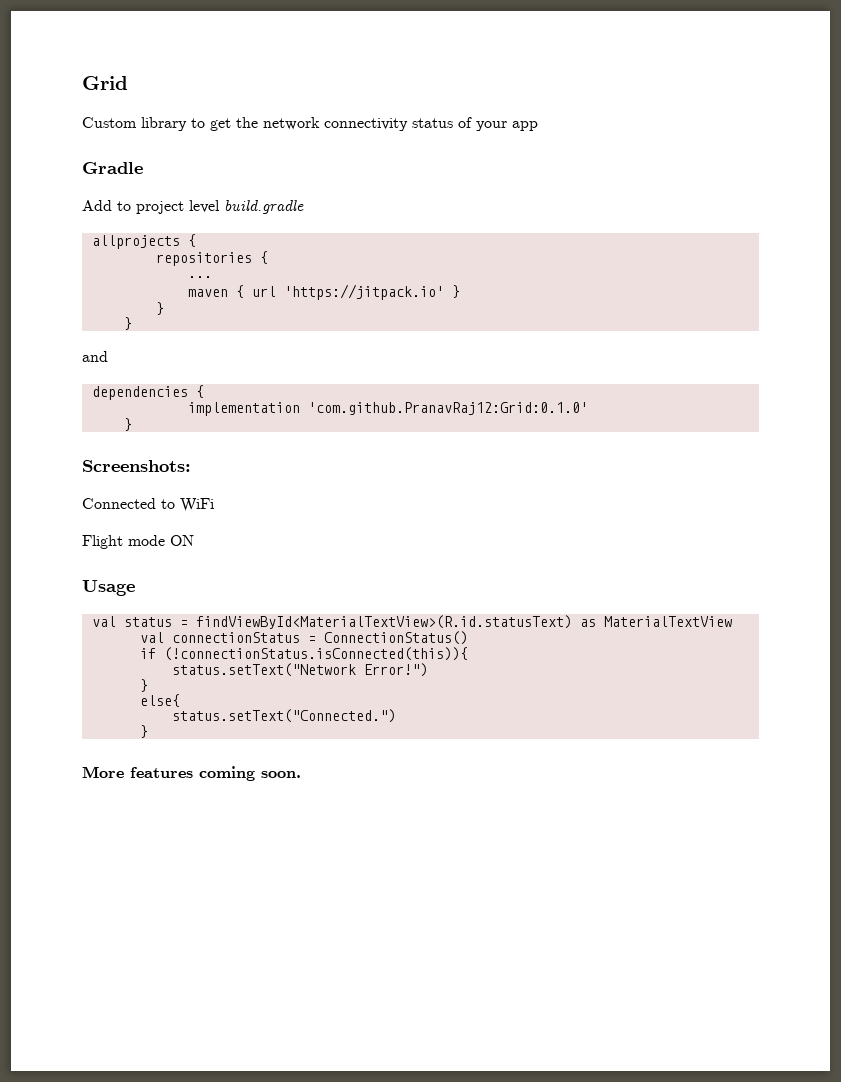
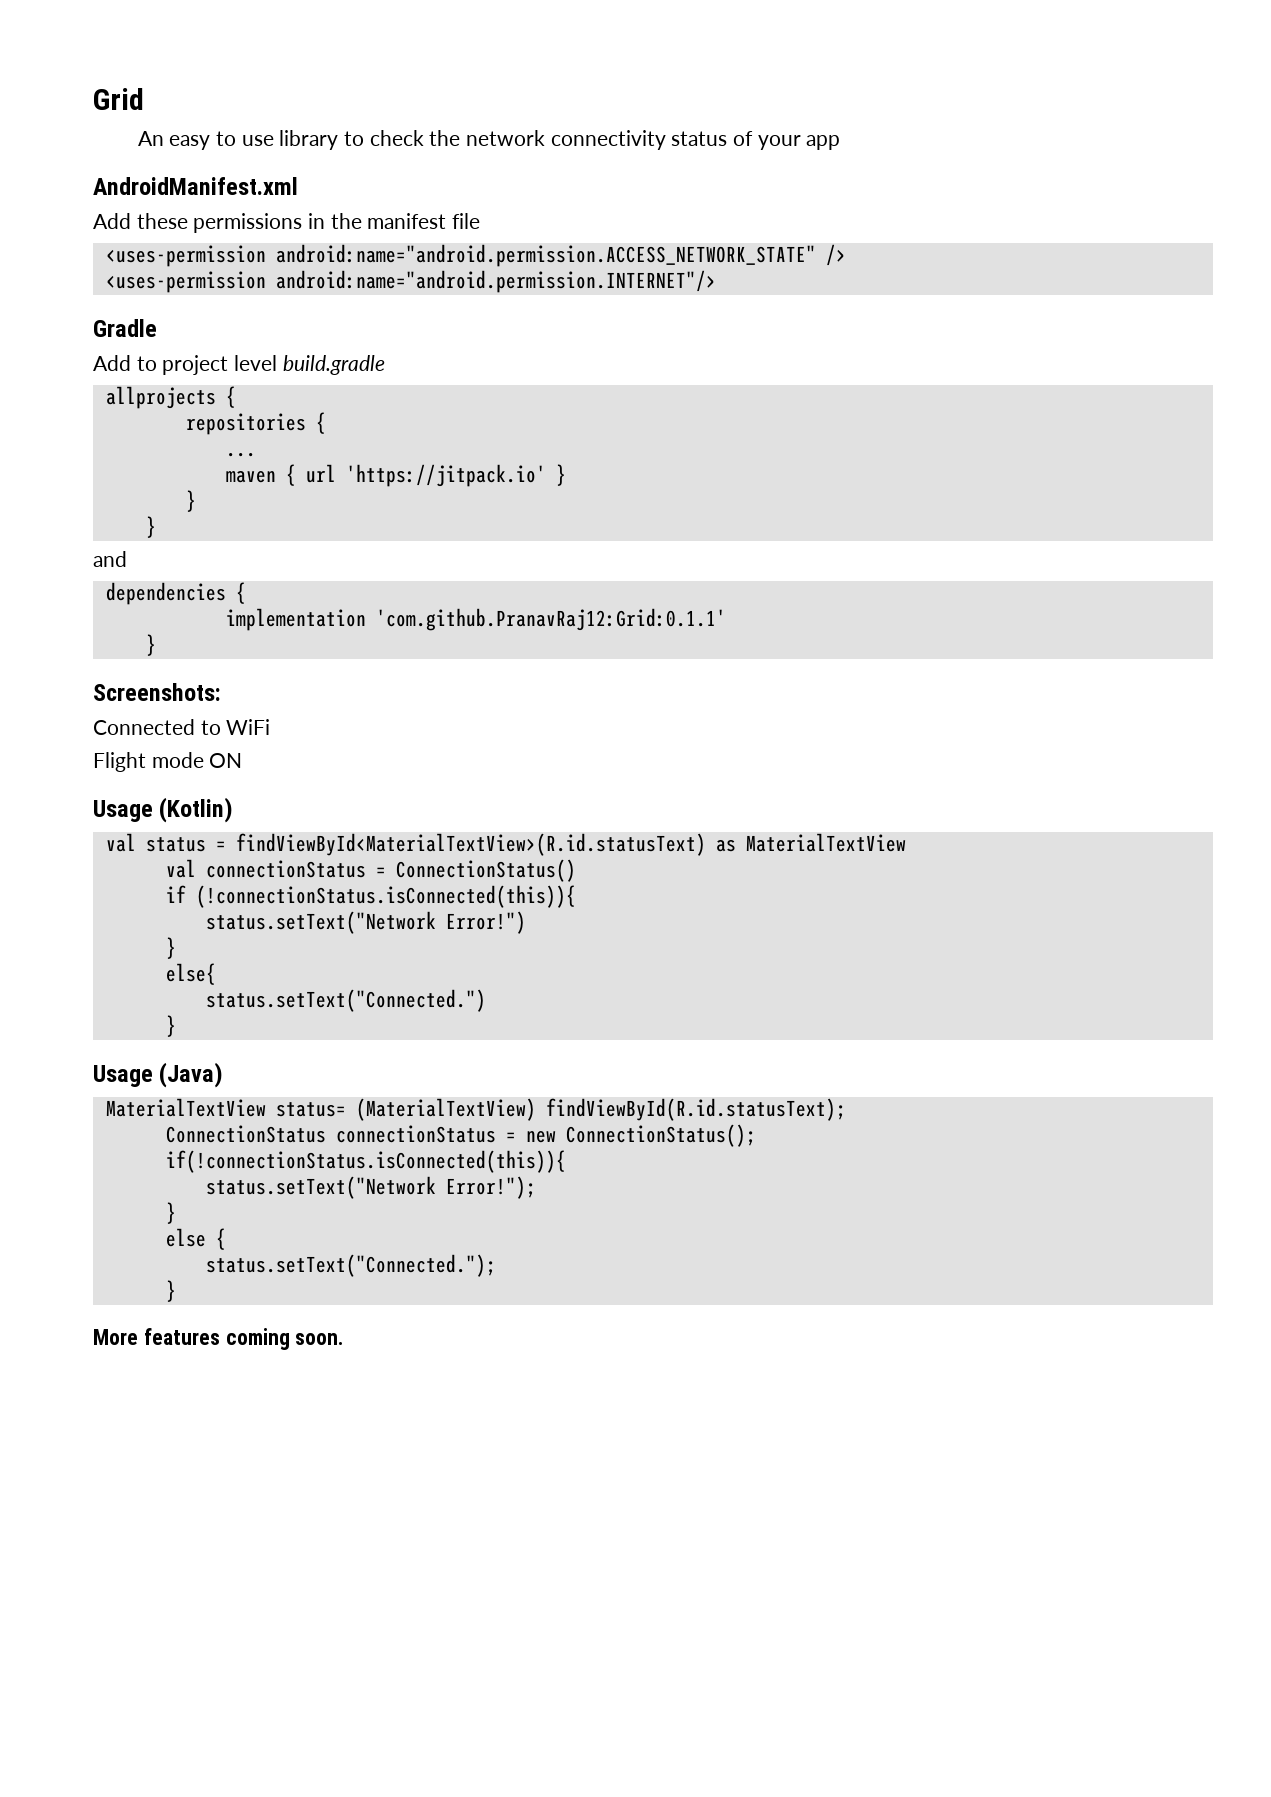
- Custom library to get the network connectivity status of your app
+ An easy to use library to check the network connectivity status of your app
+ AndroidManifest.xml
+ Add these permissions in the manifest file
+ <uses-permission android:name="android.permission.ACCESS_NETWORK_STATE" />
+ <uses-permission android:name="android.permission.INTERNET"/>
- implementation 'com.github.PranavRaj12:Grid:0.1.0'
+ implementation 'com.github.PranavRaj12:Grid:0.1.1'
- Usage
+ Usage (Kotlin)
+ Usage (Java)
+ MaterialTextView status= (MaterialTextView) findViewById(R.id.statusText);
+ ConnectionStatus connectionStatus = new ConnectionStatus();
+ if(!connectionStatus.isConnected(this)){
+ status.setText("Network Error!");
+ }
+ else {
+ status.setText("Connected.");
+ }

